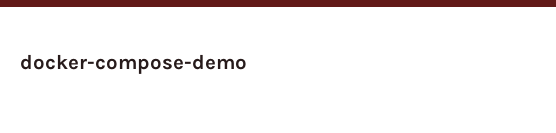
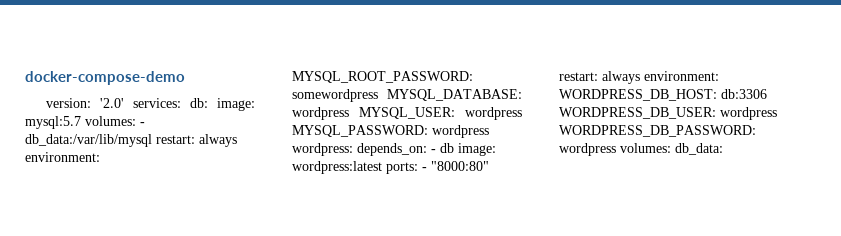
+ version: '2.0' services: db: image: mysql:5.7 volumes: - db_data:/var/lib/mysql restart: always environment: MYSQL_ROOT_PASSWORD: somewordpress MYSQL_DATABASE: wordpress MYSQL_USER: wordpress MYSQL_PASSWORD: wordpress wordpress: depends_on: - db image: wordpress:latest ports: - "8000:80" restart: always environment: WORDPRESS_DB_HOST: db:3306 WORDPRESS_DB_USER: wordpress WORDPRESS_DB_PASSWORD: wordpress volumes: db_data:

